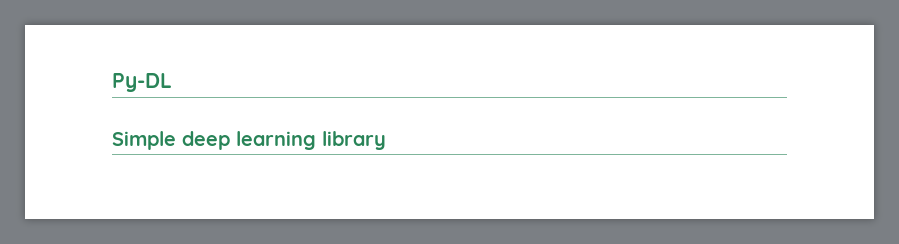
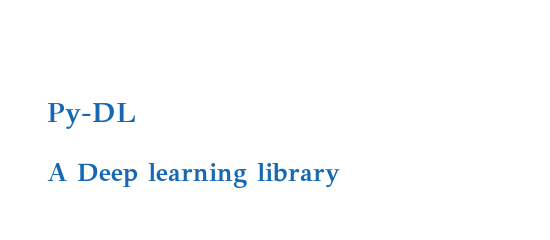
- Simple deep learning library
+ A Deep learning library

